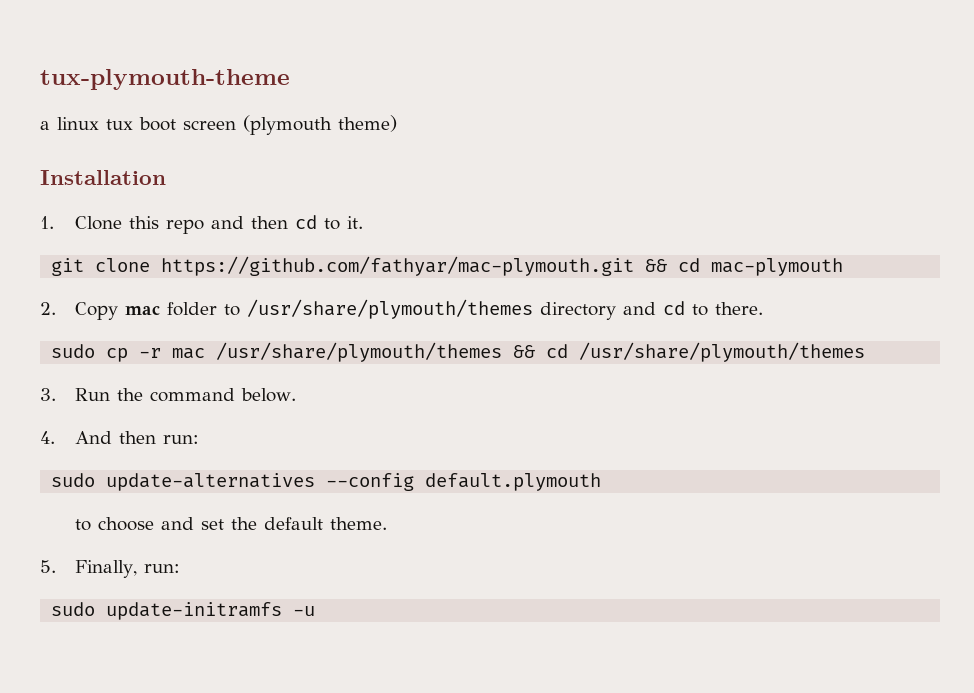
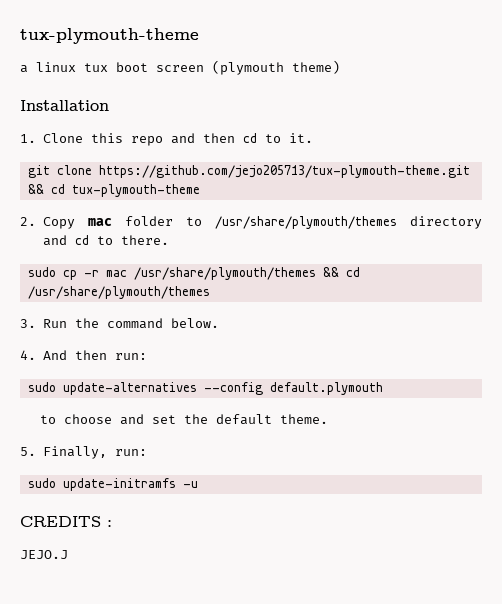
- git clone https://github.com/fathyar/mac-plymouth.git && cd mac-plymouth
+ git clone https://github.com/jejo205713/tux-plymouth-theme.git && cd tux-plymouth-theme
+ CREDITS :
+ JEJO.J

